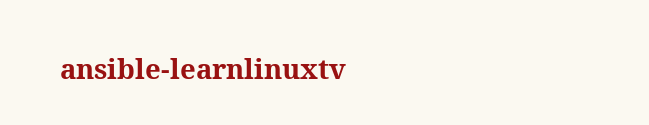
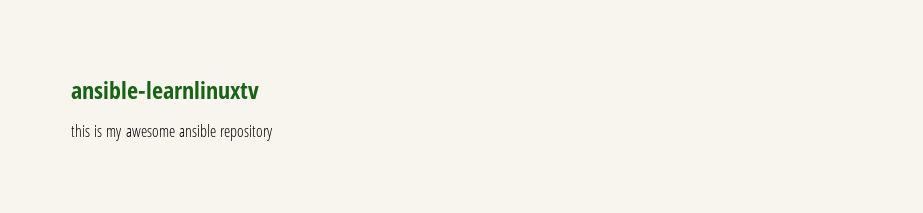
+ this is my awesome ansible repository

